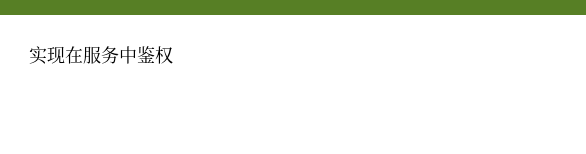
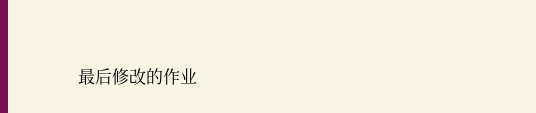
- 实现在服务中鉴权
+ 最后修改的作业

